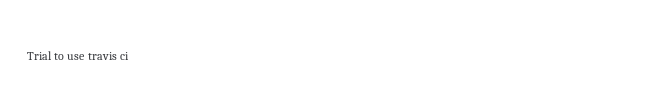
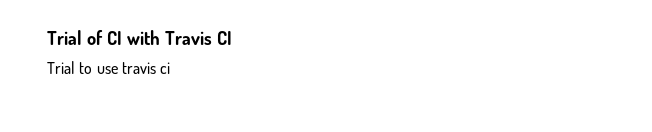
+ Trial of CI with Travis CI

